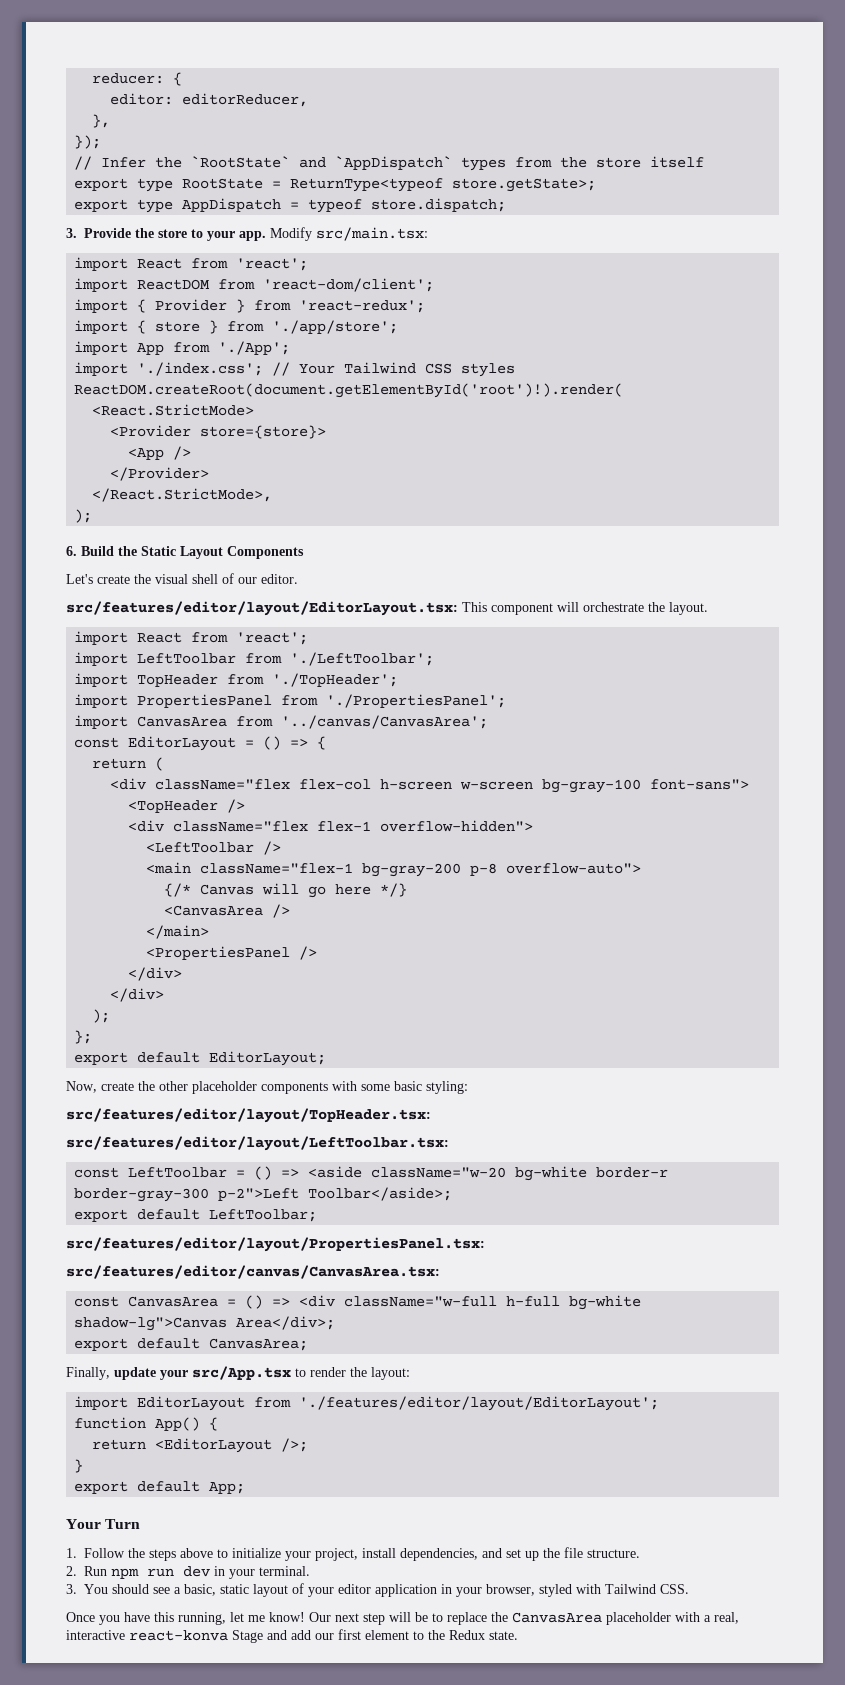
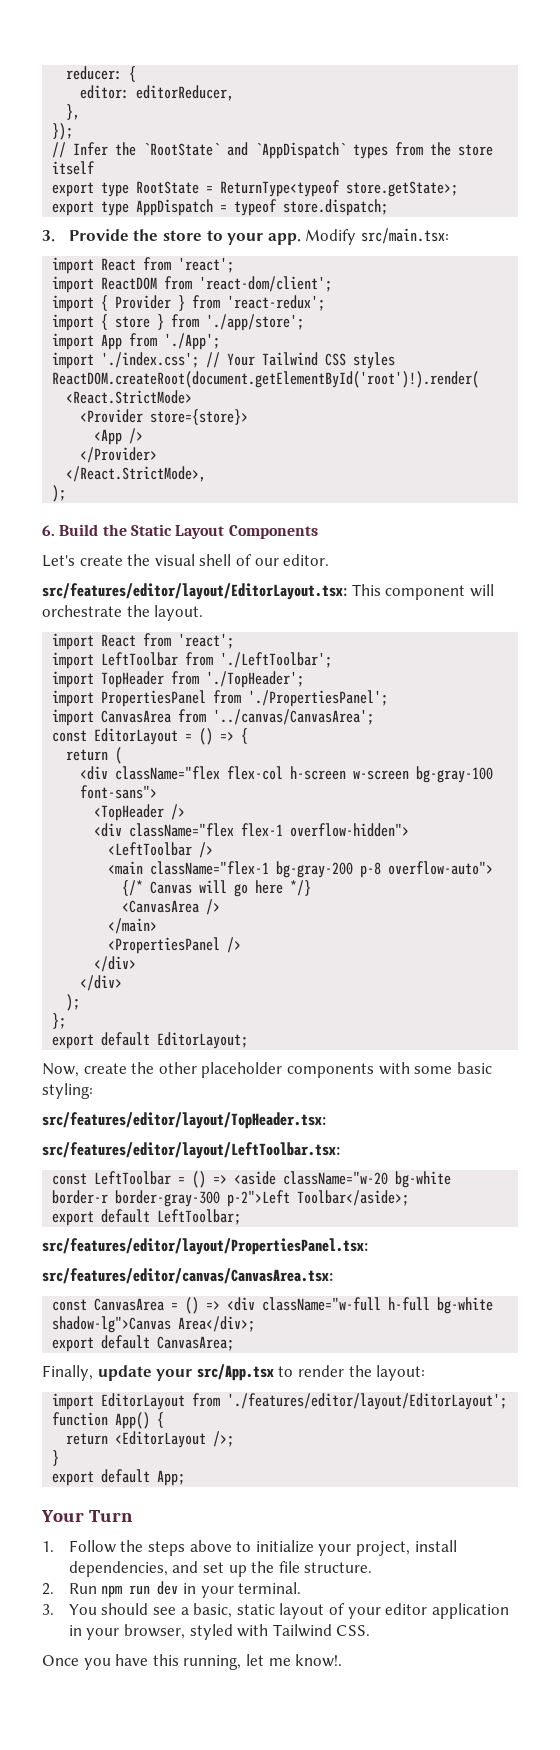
- Once you have this running, let me know! Our next step will be to replace the CanvasArea placeholder with a real, interactive react-konva Stage and add our first element to the Redux state.
+ Once you have this running, let me know!.

